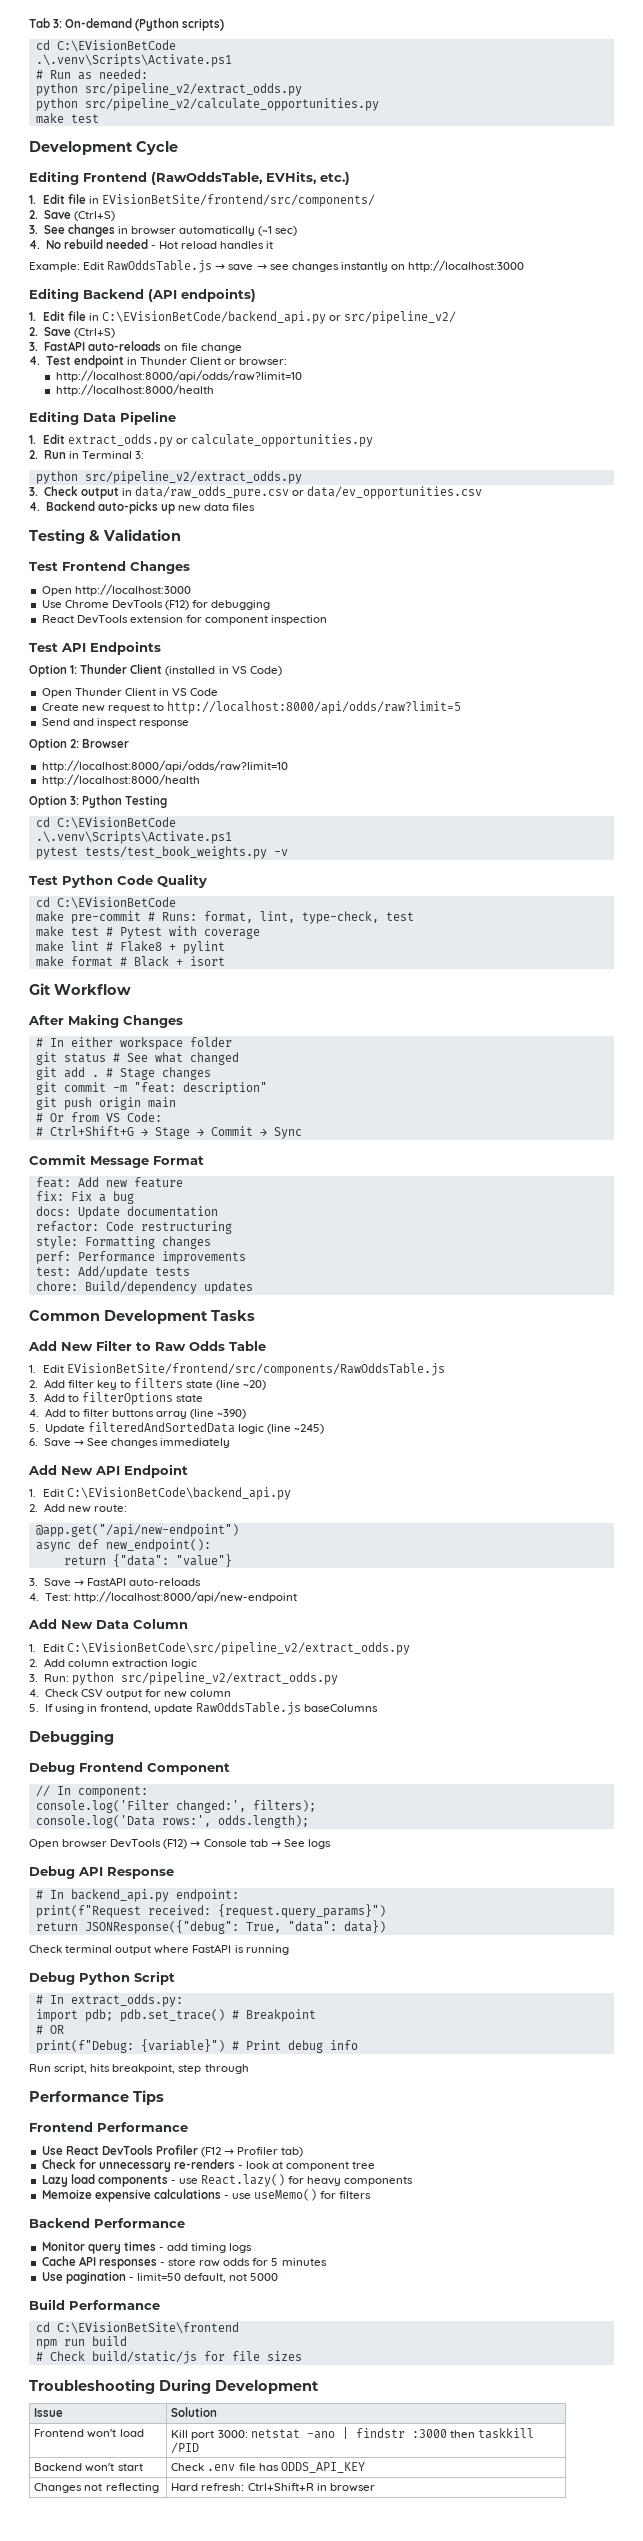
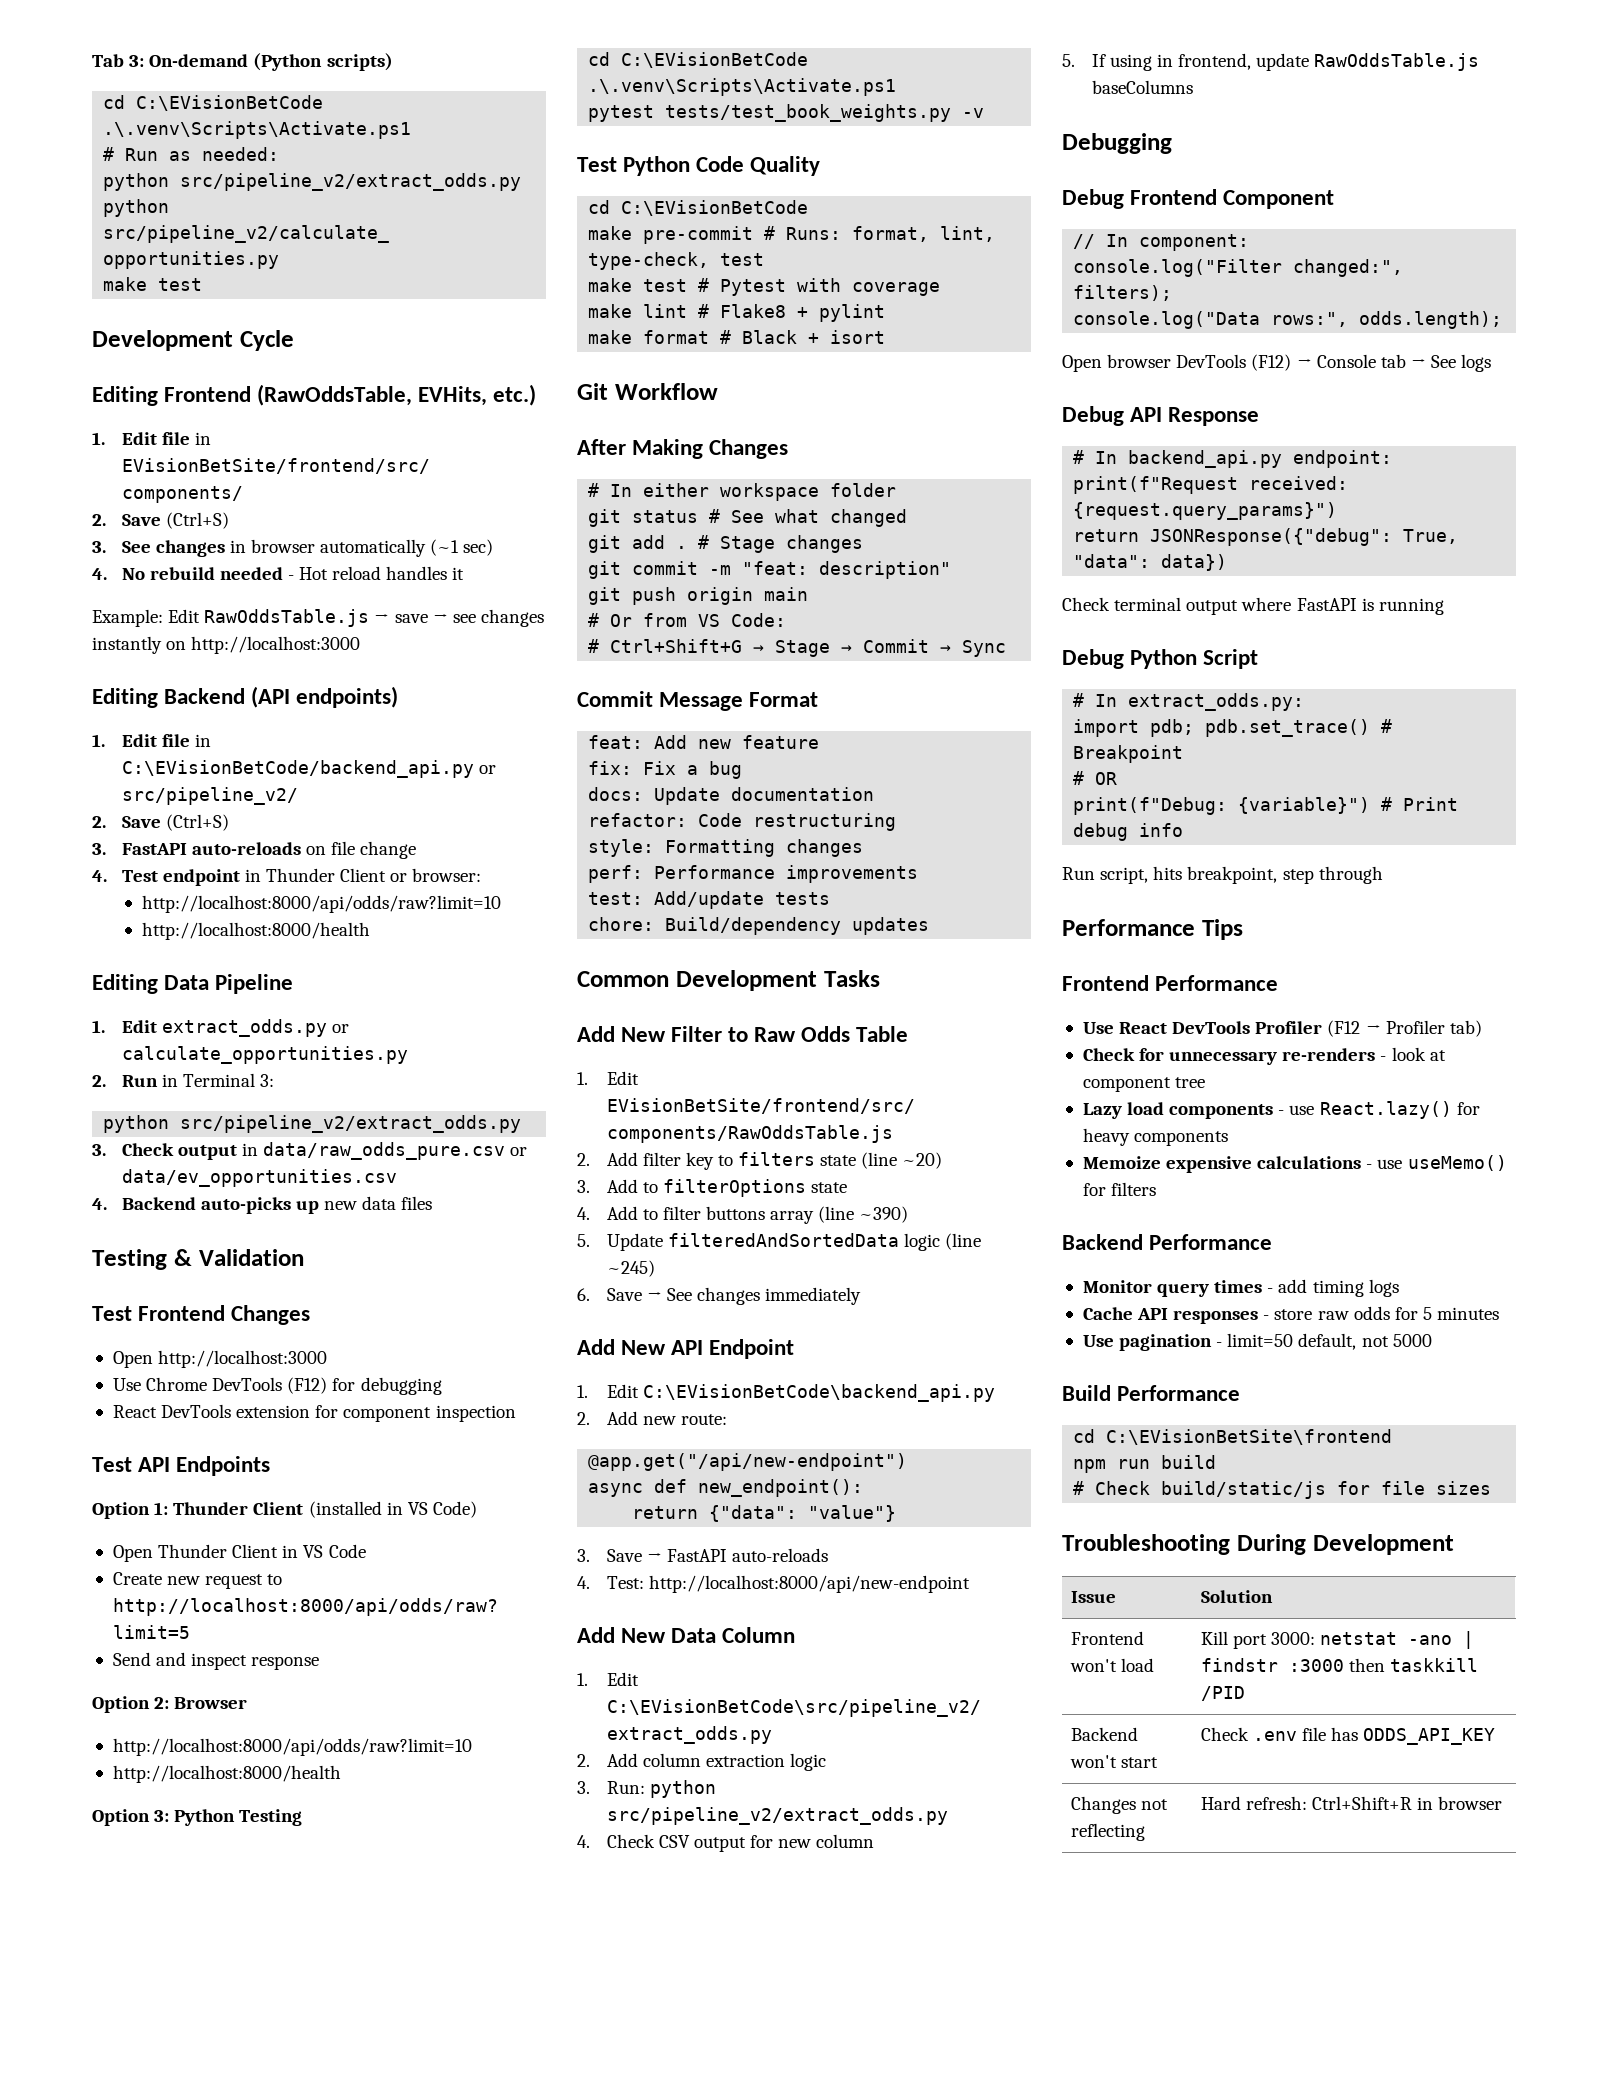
- console.log('Filter changed:', filters);
+ console.log("Filter changed:", filters);
- console.log('Data rows:', odds.length);
+ console.log("Data rows:", odds.length);

